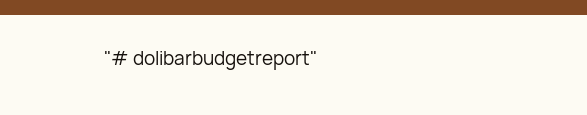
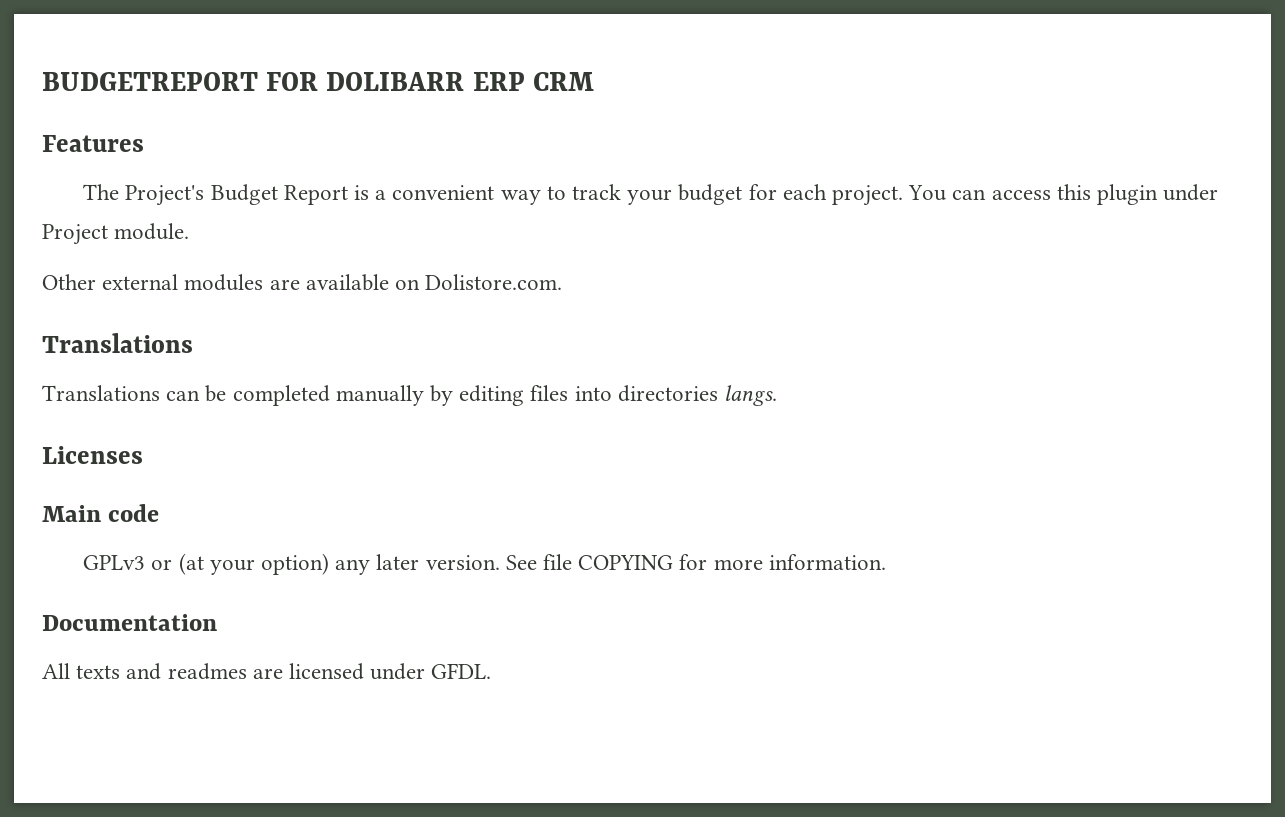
- "# dolibarbudgetreport"
+ BUDGETREPORT FOR DOLIBARR ERP CRM
+ Features
+ The Project's Budget Report is a convenient way to track your budget for each project. You can access this plugin under Project module.
+ Other external modules are available on Dolistore.com.
+ Translations
+ Translations can be completed manually by editing files into directories langs.
+ Licenses
+ Main code
+ GPLv3 or (at your option) any later version. See file COPYING for more information.
+ Documentation
+ All texts and readmes are licensed under GFDL.

